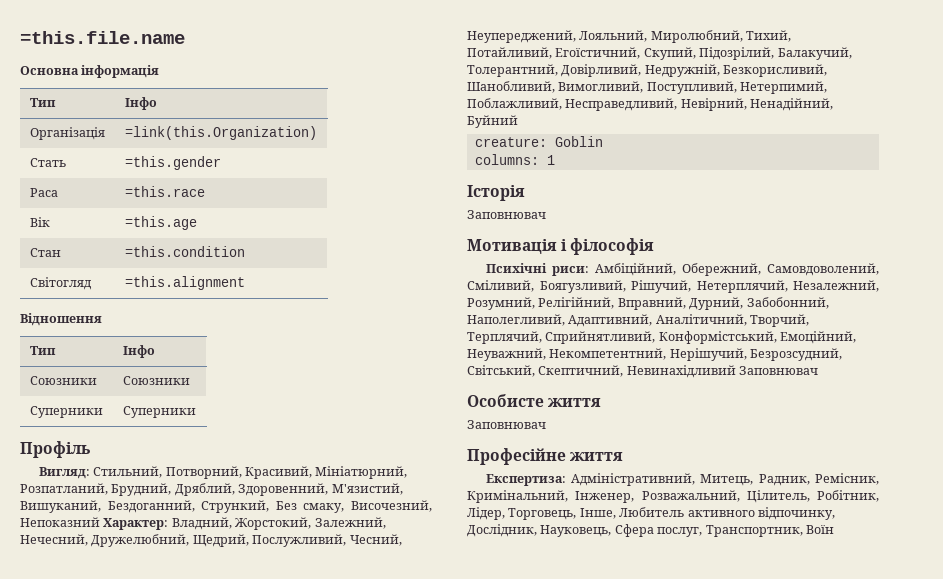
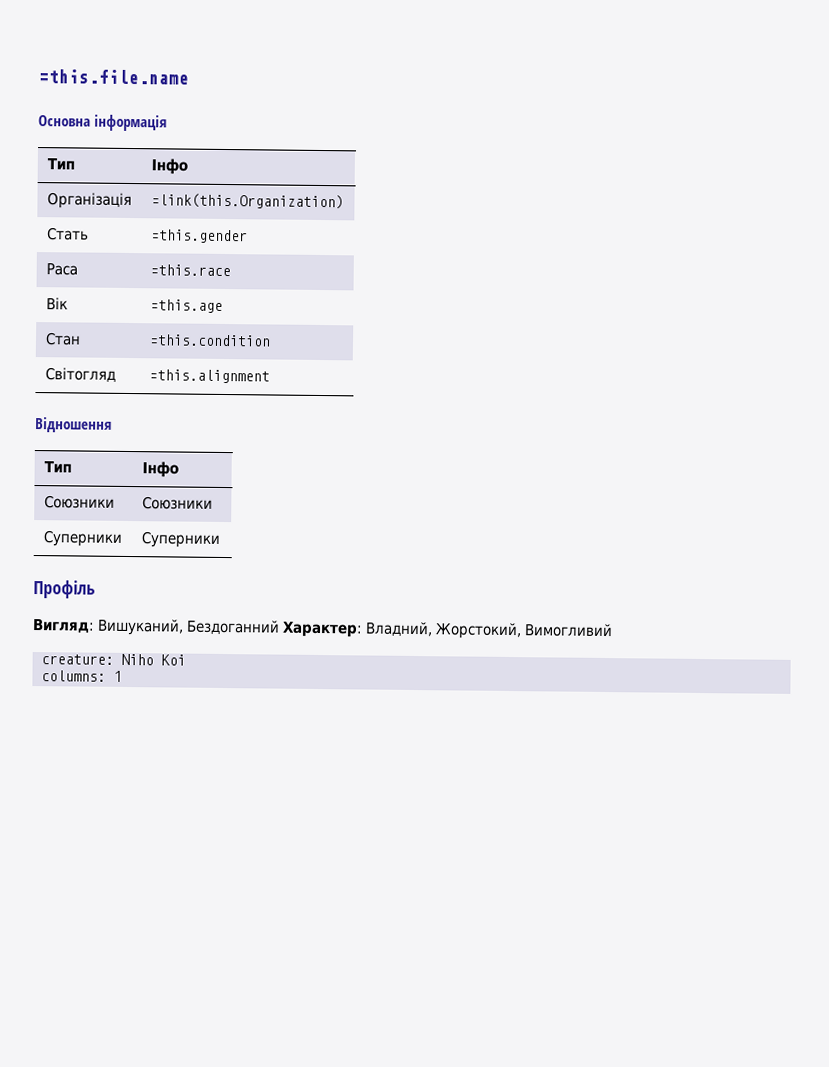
- Вигляд: Стильний, Потворний, Красивий, Мініатюрний, Розпатланий, Брудний, Дряблий, Здоровенний, М'язистий, Вишуканий, Бездоганний, Стрункий, Без смаку, Височезний, Непоказний Характер: Владний, Жорстокий, Залежний, Нечесний, Дружелюбний, Щедрий, Послужливий, Чесний, Неупереджений, Лояльний, Миролюбний, Тихий, Потайливий, Егоїстичний, Скупий, Підозрілий, Балакучий, Толерантний, Довірливий, Недружній, Безкорисливий, Шанобливий, Вимогливий, Поступливий, Нетерпимий, Поблажливий, Несправедливий, Невірний, Ненадійний, Буйний
+ Вигляд: Вишуканий, Бездоганний Характер: Владний, Жорстокий, Вимогливий
- creature: Goblin
+ creature: Niho Koi
- Історія
- Заповнювач
- Мотивація і філософія
- Психічні риси: Амбіційний, Обережний, Самовдоволений, Сміливий, Боягузливий, Рішучий, Нетерплячий, Незалежний, Розумний, Релігійний, Вправний, Дурний, Забобонний, Наполегливий, Адаптивний, Аналітичний, Творчий, Терплячий, Сприйнятливий, Конформістський, Емоційний, Неуважний, Некомпетентний, Нерішучий, Безрозсудний, Світський, Скептичний, Невинахідливий Заповнювач
- Особисте життя
- Заповнювач
- Професійне життя
- Експертиза: Адміністративний, Митець, Радник, Ремісник, Кримінальний, Інженер, Розважальний, Цілитель, Робітник, Лідер, Торговець, Інше, Любитель активного відпочинку, Дослідник, Науковець, Сфера послуг, Транспортник, Воїн

